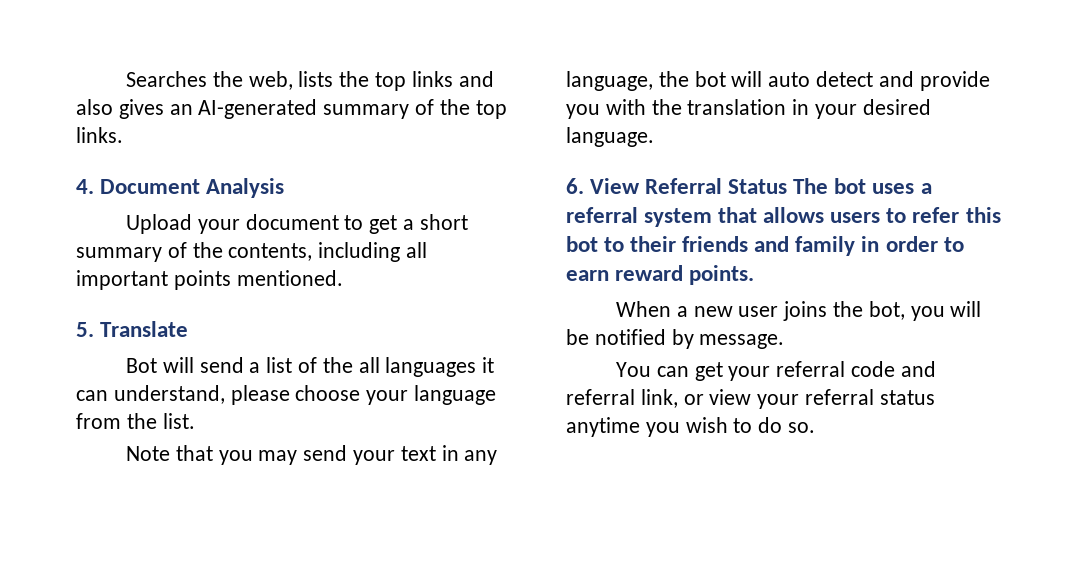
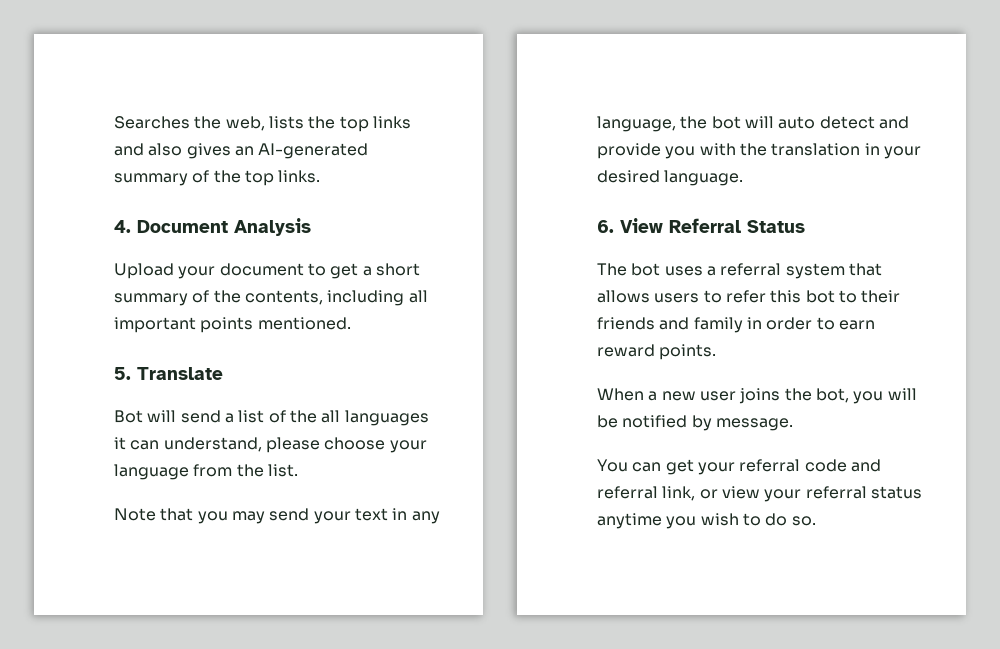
- 6. View Referral Status The bot uses a referral system that allows users to refer this bot to their friends and family in order to earn reward points.
+ 6. View Referral Status
+ The bot uses a referral system that allows users to refer this bot to their friends and family in order to earn reward points.

